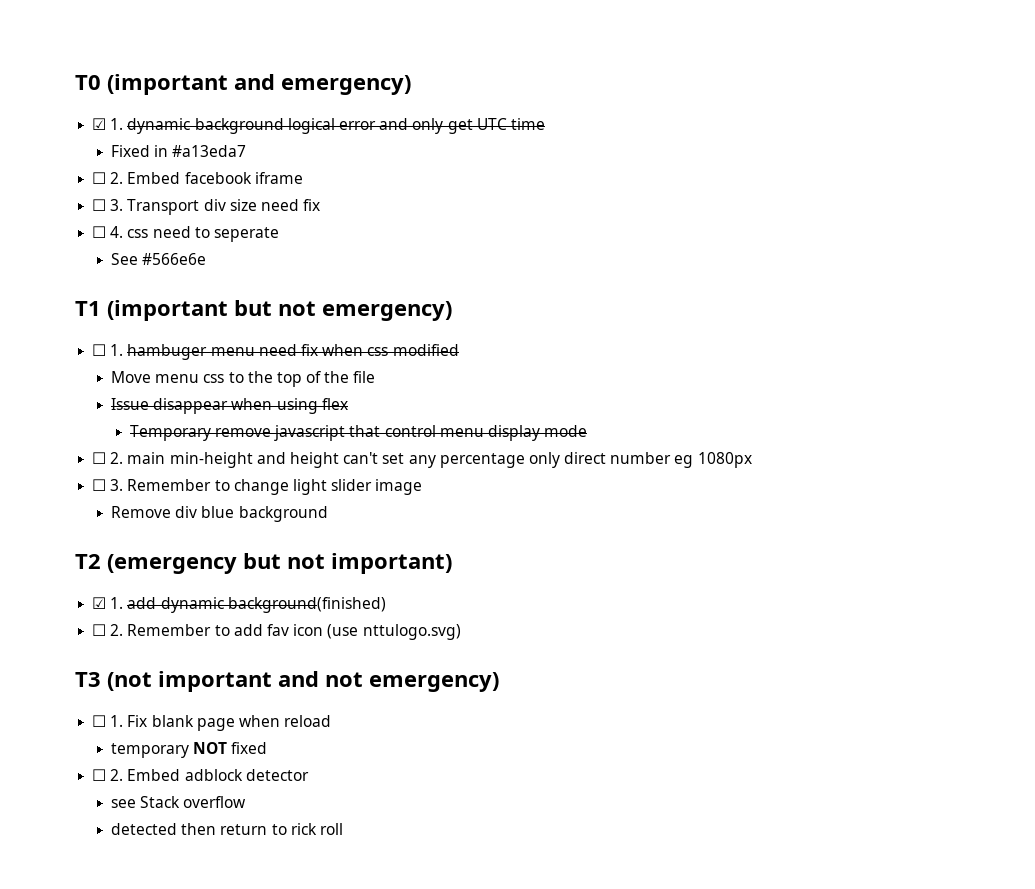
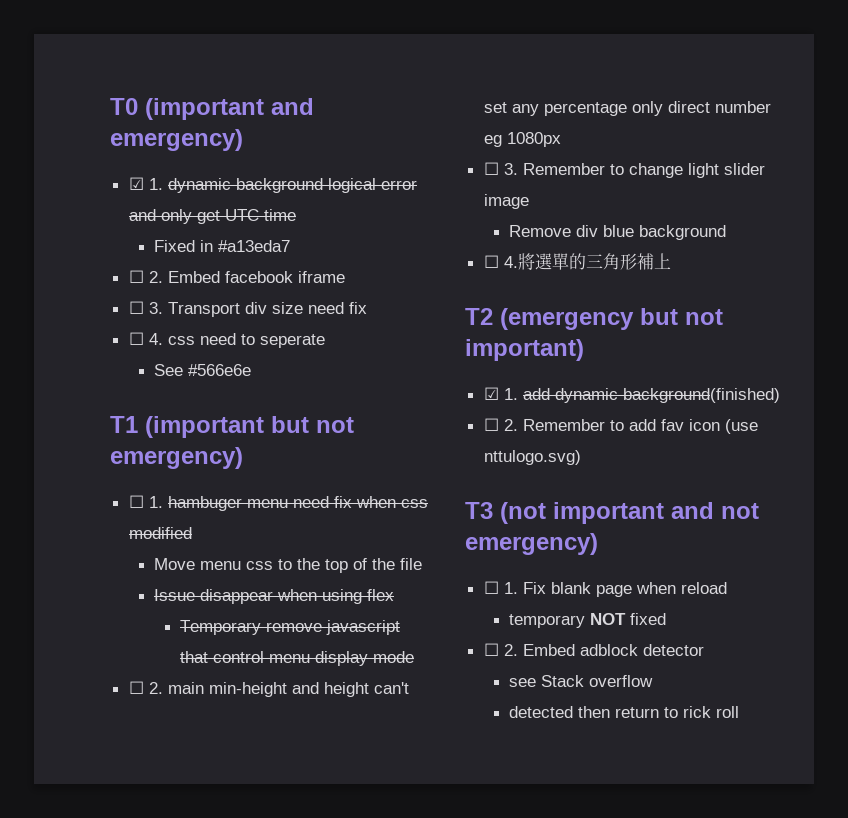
+ ☐ 4.將選單的三角形補上

